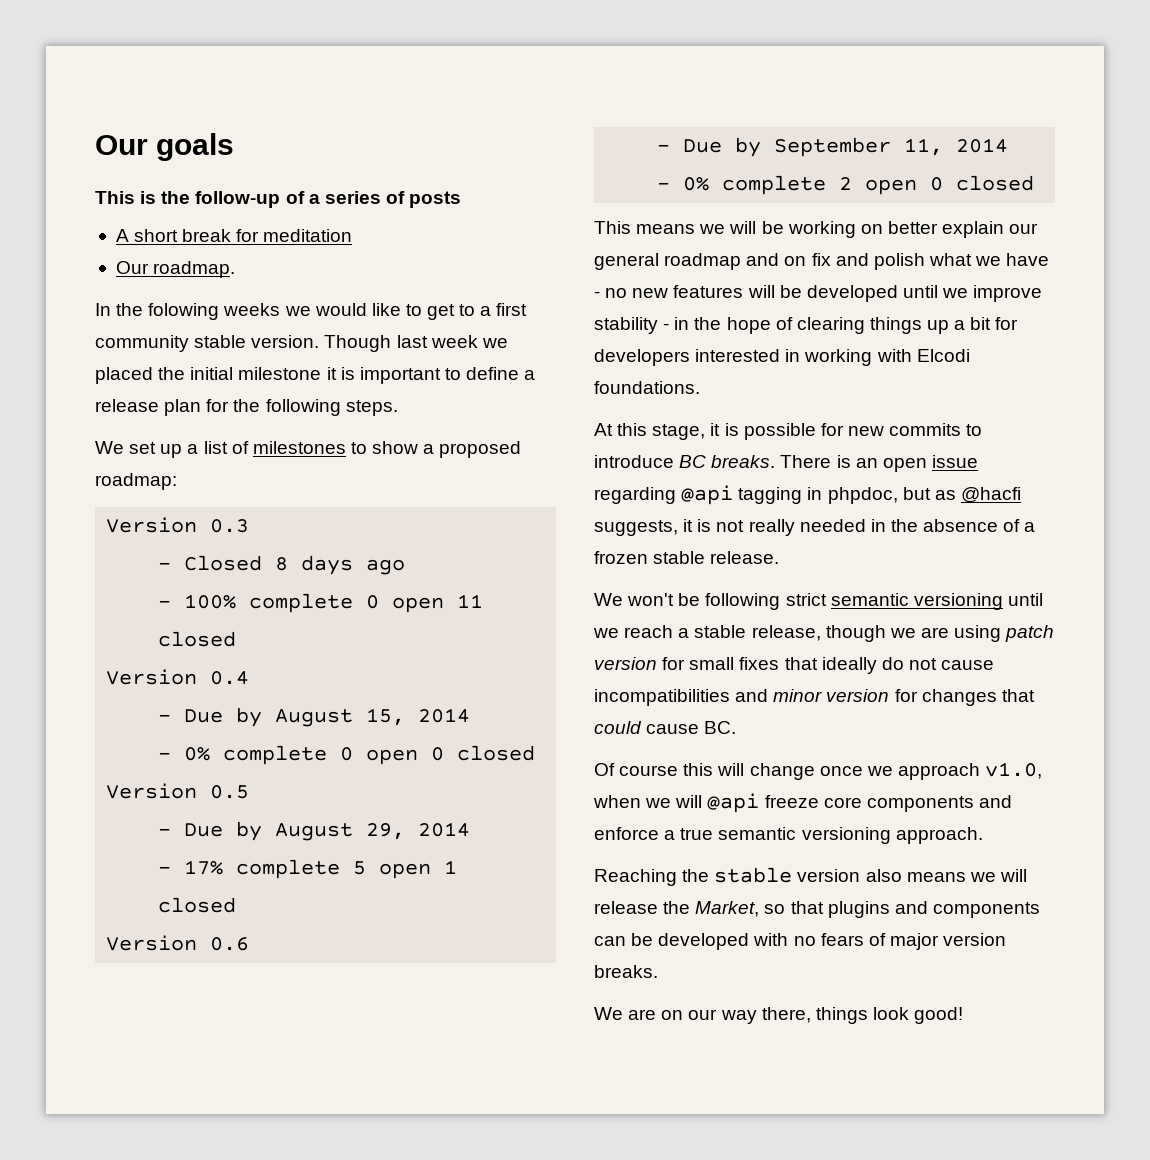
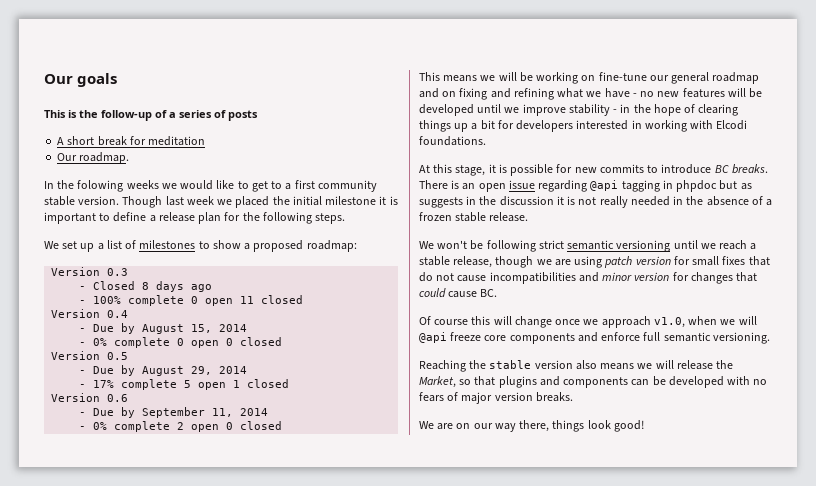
- This means we will be working on better explain our general roadmap and on fix and polish what we have - no new features will be developed until we improve stability - in the hope of clearing things up a bit for developers interested in working with Elcodi foundations.
+ This means we will be working on fine-tune our general roadmap and on fixing and refining what we have - no new features will be developed until we improve stability - in the hope of clearing things up a bit for developers interested in working with Elcodi foundations.
- There is an open issue regarding @api tagging in phpdoc, but as @hacfi suggests, it is not really needed in the absence of a frozen stable release.
+ There is an open issue regarding @api tagging in phpdoc but as suggests in the discussion it is not really needed in the absence of a frozen stable release.
- We won't be following strict semantic versioning until we reach a stable release, though we are using patch version for small fixes that ideally do not cause incompatibilities and minor version for changes that could cause BC.
+ We won't be following strict semantic versioning until we reach a stable release, though we are using patch version for small fixes that do not cause incompatibilities and minor version for changes that could cause BC.
- Of course this will change once we approach v1.0, when we will @api freeze core components and enforce a true semantic versioning approach.
+ Of course this will change once we approach v1.0, when we will @api freeze core components and enforce full semantic versioning.

